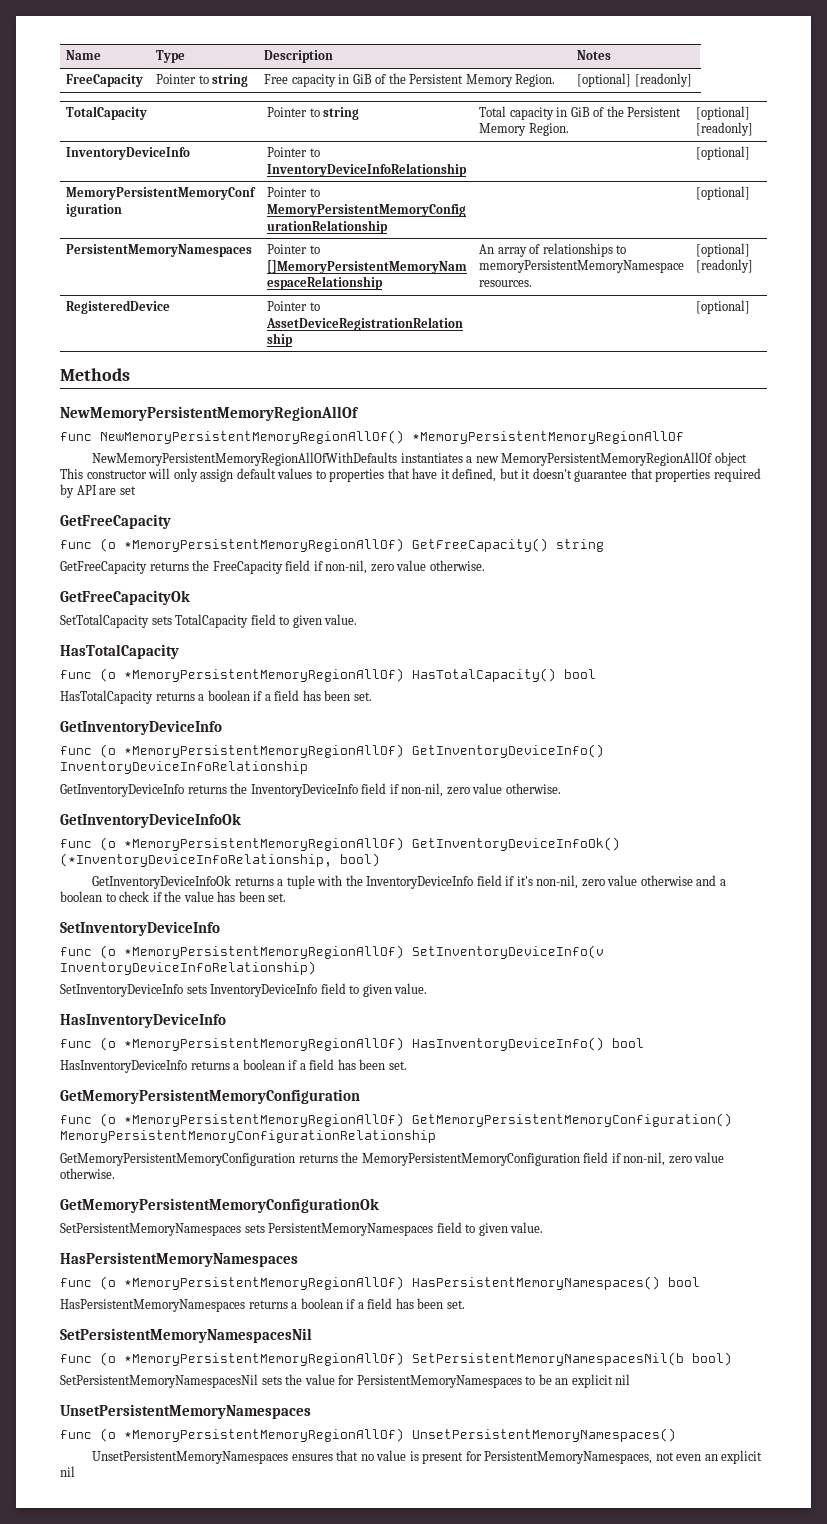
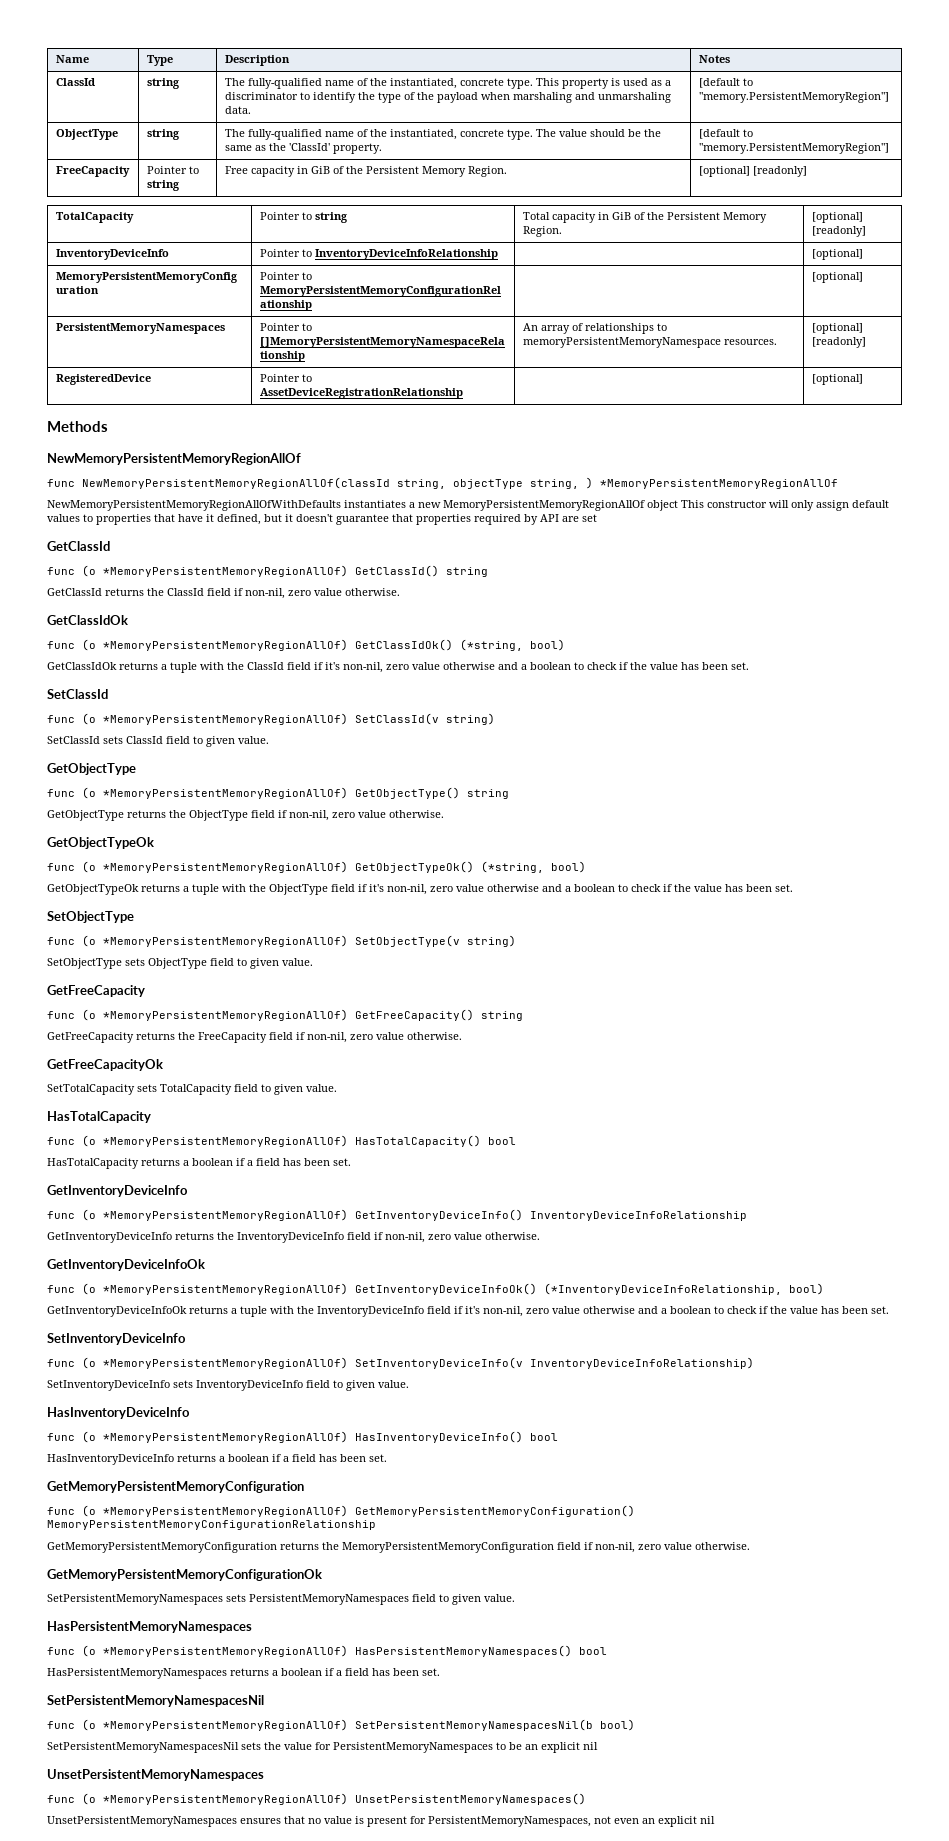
+ ClassId | string | The fully-qualified name of the instantiated, concrete type. This property is used as a discriminator to identify the type of the payload when marshaling and unmarshaling data. | [default to "memory.PersistentMemoryRegion"]
+ ObjectType | string | The fully-qualified name of the instantiated, concrete type. The value should be the same as the 'ClassId' property. | [default to "memory.PersistentMemoryRegion"]
- func NewMemoryPersistentMemoryRegionAllOf() *MemoryPersistentMemoryRegionAllOf
+ func NewMemoryPersistentMemoryRegionAllOf(classId string, objectType string, ) *MemoryPersistentMemoryRegionAllOf
  NewMemoryPersistentMemoryRegionAllOfWithDefaults instantiates a new MemoryPersistentMemoryRegionAllOf object This constructor will only assign default values to properties that have it defined, but it doesn't guarantee that properties required by API are set
+ GetClassId
+ func (o *MemoryPersistentMemoryRegionAllOf) GetClassId() string
+ GetClassId returns the ClassId field if non-nil, zero value otherwise.
+ GetClassIdOk
+ func (o *MemoryPersistentMemoryRegionAllOf) GetClassIdOk() (*string, bool)
+ GetClassIdOk returns a tuple with the ClassId field if it's non-nil, zero value otherwise and a boolean to check if the value has been set.
+ SetClassId
+ func (o *MemoryPersistentMemoryRegionAllOf) SetClassId(v string)
+ SetClassId sets ClassId field to given value.
+ GetObjectType
+ func (o *MemoryPersistentMemoryRegionAllOf) GetObjectType() string
+ GetObjectType returns the ObjectType field if non-nil, zero value otherwise.
+ GetObjectTypeOk
+ func (o *MemoryPersistentMemoryRegionAllOf) GetObjectTypeOk() (*string, bool)
+ GetObjectTypeOk returns a tuple with the ObjectType field if it's non-nil, zero value otherwise and a boolean to check if the value has been set.
+ SetObjectType
+ func (o *MemoryPersistentMemoryRegionAllOf) SetObjectType(v string)
+ SetObjectType sets ObjectType field to given value.

